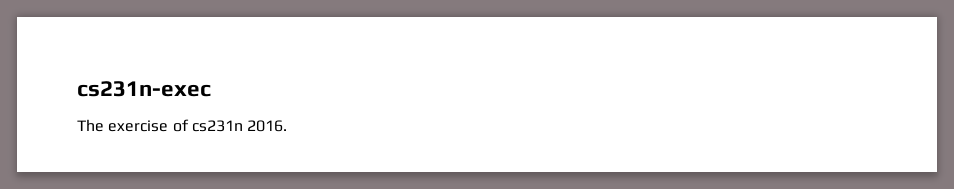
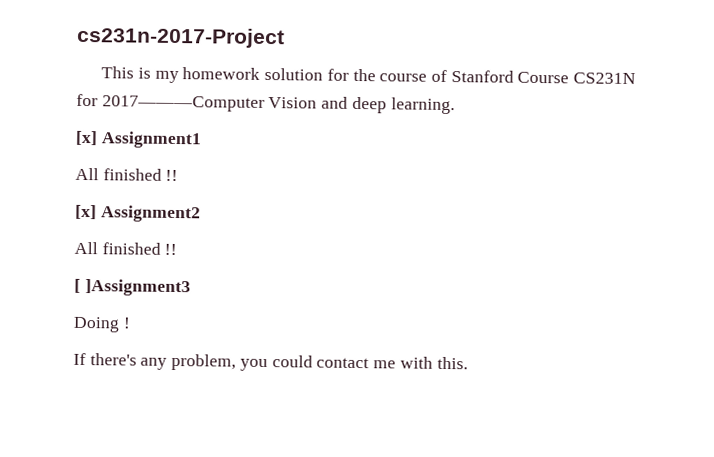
- cs231n-exec
- The exercise of cs231n 2016.
+ cs231n-2017-Project
+ This is my homework solution for the course of Stanford Course CS231N for 2017———Computer Vision and deep learning.
+ [x] Assignment1
+ All finished !!
+ [x] Assignment2
+ All finished !!
+ [ ]Assignment3
+ Doing !
+ If there's any problem, you could contact me with this.

